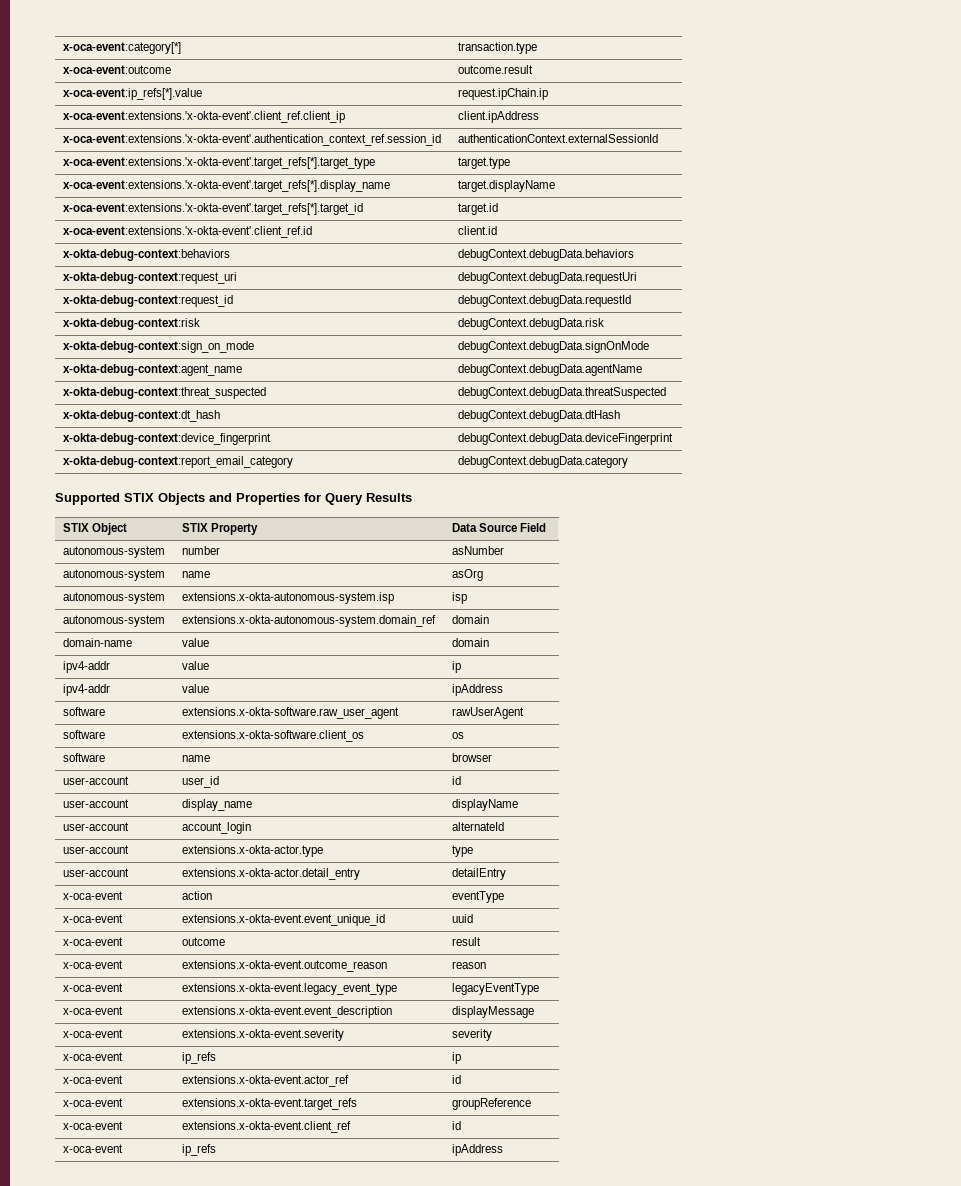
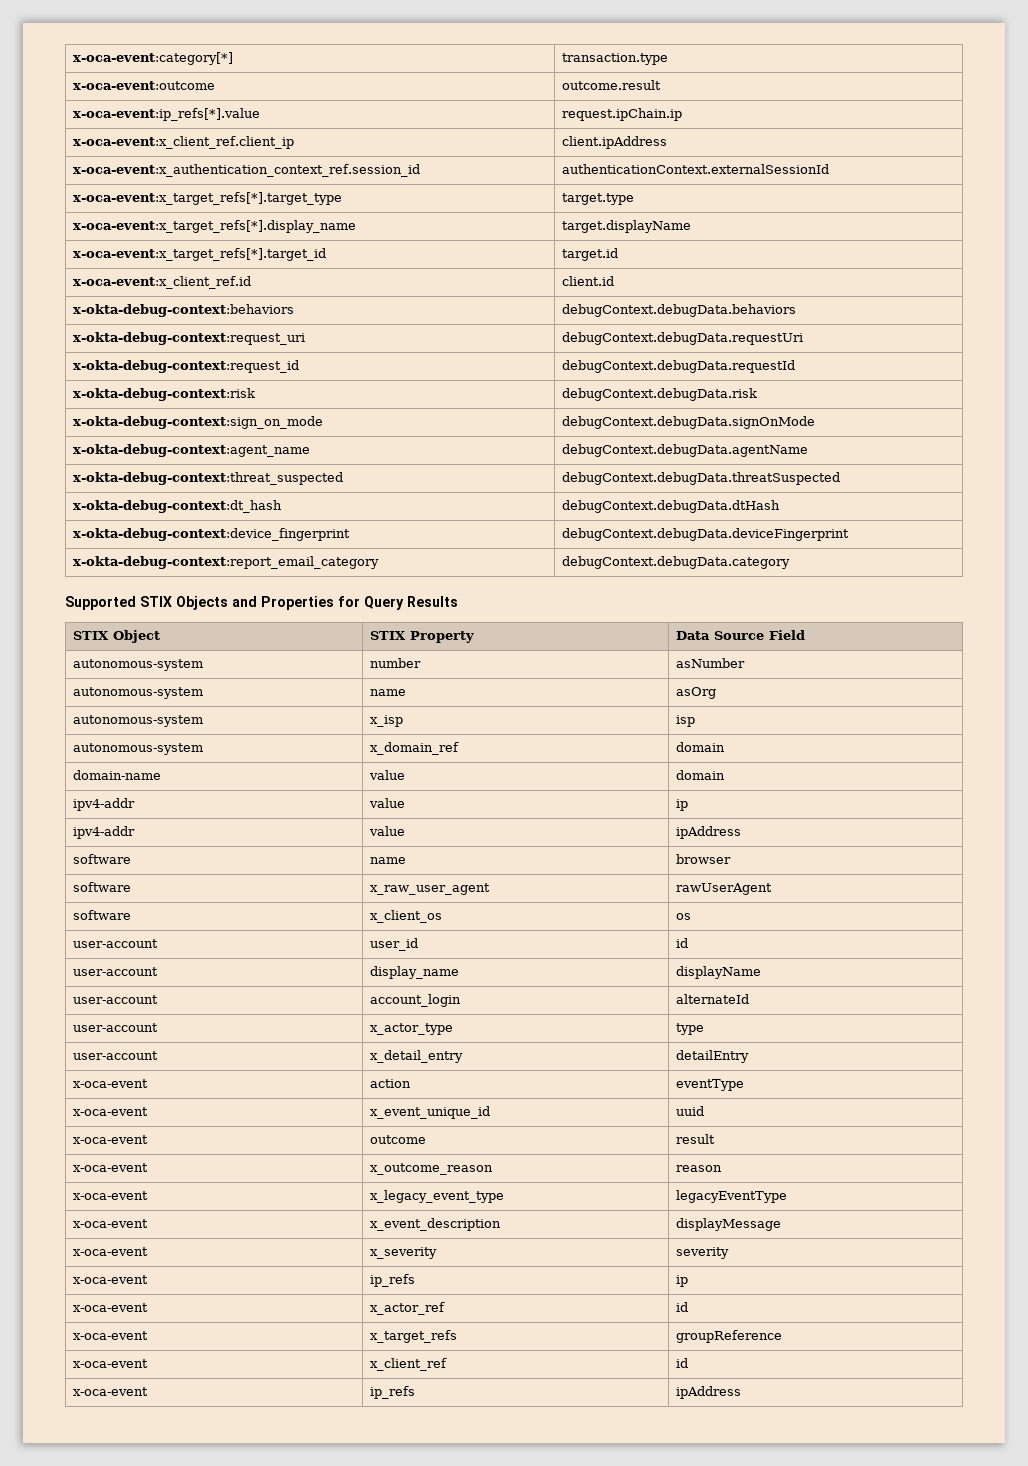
- x-oca-event:extensions.'x-okta-event'.client_ref.client_ip | client.ipAddress
+ x-oca-event:x_client_ref.client_ip | client.ipAddress
- x-oca-event:extensions.'x-okta-event'.authentication_context_ref.session_id | authenticationContext.externalSessionId
+ x-oca-event:x_authentication_context_ref.session_id | authenticationContext.externalSessionId
- x-oca-event:extensions.'x-okta-event'.target_refs[*].target_type | target.type
+ x-oca-event:x_target_refs[*].target_type | target.type
- x-oca-event:extensions.'x-okta-event'.target_refs[*].display_name | target.displayName
+ x-oca-event:x_target_refs[*].display_name | target.displayName
- x-oca-event:extensions.'x-okta-event'.target_refs[*].target_id | target.id
+ x-oca-event:x_target_refs[*].target_id | target.id
- x-oca-event:extensions.'x-okta-event'.client_ref.id | client.id
+ x-oca-event:x_client_ref.id | client.id
- autonomous-system | extensions.x-okta-autonomous-system.isp | isp
+ autonomous-system | x_isp | isp
- autonomous-system | extensions.x-okta-autonomous-system.domain_ref | domain
+ autonomous-system | x_domain_ref | domain
- software | extensions.x-okta-software.raw_user_agent | rawUserAgent
+ software | name | browser
+ software | x_raw_user_agent | rawUserAgent
- software | extensions.x-okta-software.client_os | os
+ software | x_client_os | os
- software | name | browser
- user-account | extensions.x-okta-actor.type | type
+ user-account | x_actor_type | type
- user-account | extensions.x-okta-actor.detail_entry | detailEntry
+ user-account | x_detail_entry | detailEntry
- x-oca-event | extensions.x-okta-event.event_unique_id | uuid
+ x-oca-event | x_event_unique_id | uuid
- x-oca-event | extensions.x-okta-event.outcome_reason | reason
+ x-oca-event | x_outcome_reason | reason
- x-oca-event | extensions.x-okta-event.legacy_event_type | legacyEventType
+ x-oca-event | x_legacy_event_type | legacyEventType
- x-oca-event | extensions.x-okta-event.event_description | displayMessage
+ x-oca-event | x_event_description | displayMessage
- x-oca-event | extensions.x-okta-event.severity | severity
+ x-oca-event | x_severity | severity
- x-oca-event | extensions.x-okta-event.actor_ref | id
- x-oca-event | extensions.x-okta-event.target_refs | groupReference
+ x-oca-event | x_actor_ref | id
+ x-oca-event | x_target_refs | groupReference
- x-oca-event | extensions.x-okta-event.client_ref | id
+ x-oca-event | x_client_ref | id

